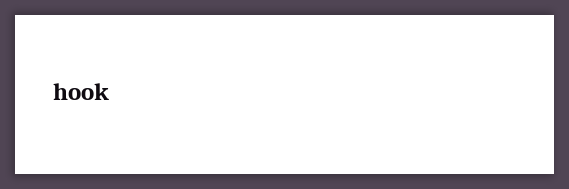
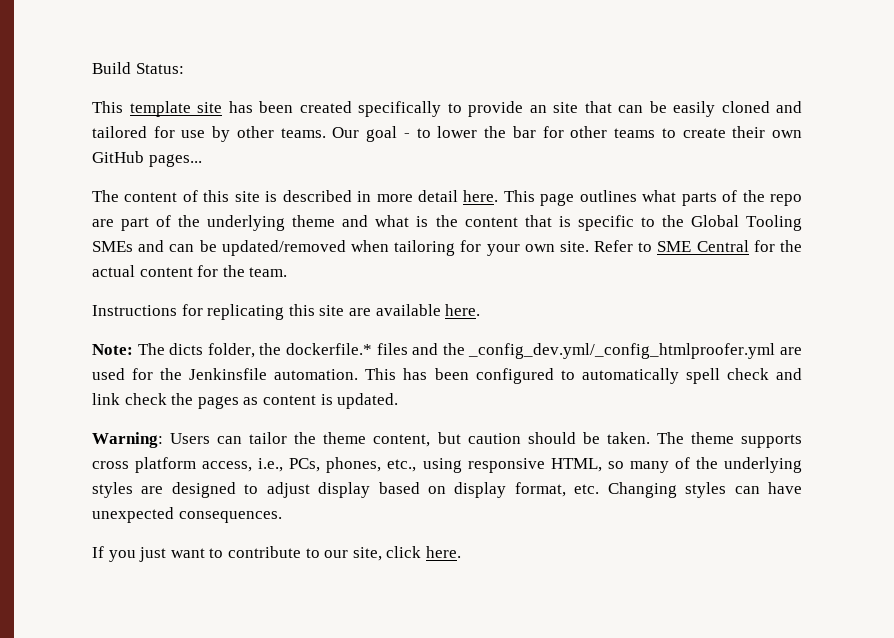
- hook
+ Build Status:
+ This template site has been created specifically to provide an site that can be easily cloned and tailored for use by other teams. Our goal - to lower the bar for other teams to create their own GitHub pages...
+ The content of this site is described in more detail here. This page outlines what parts of the repo are part of the underlying theme and what is the content that is specific to the Global Tooling SMEs and can be updated/removed when tailoring for your own site. Refer to SME Central for the actual content for the team.
+ Instructions for replicating this site are available here.
+ Note: The dicts folder, the dockerfile.* files and the _config_dev.yml/_config_htmlproofer.yml are used for the Jenkinsfile automation. This has been configured to automatically spell check and link check the pages as content is updated.
+ Warning: Users can tailor the theme content, but caution should be taken. The theme supports cross platform access, i.e., PCs, phones, etc., using responsive HTML, so many of the underlying styles are designed to adjust display based on display format, etc. Changing styles can have unexpected consequences.
+ If you just want to contribute to our site, click here.

